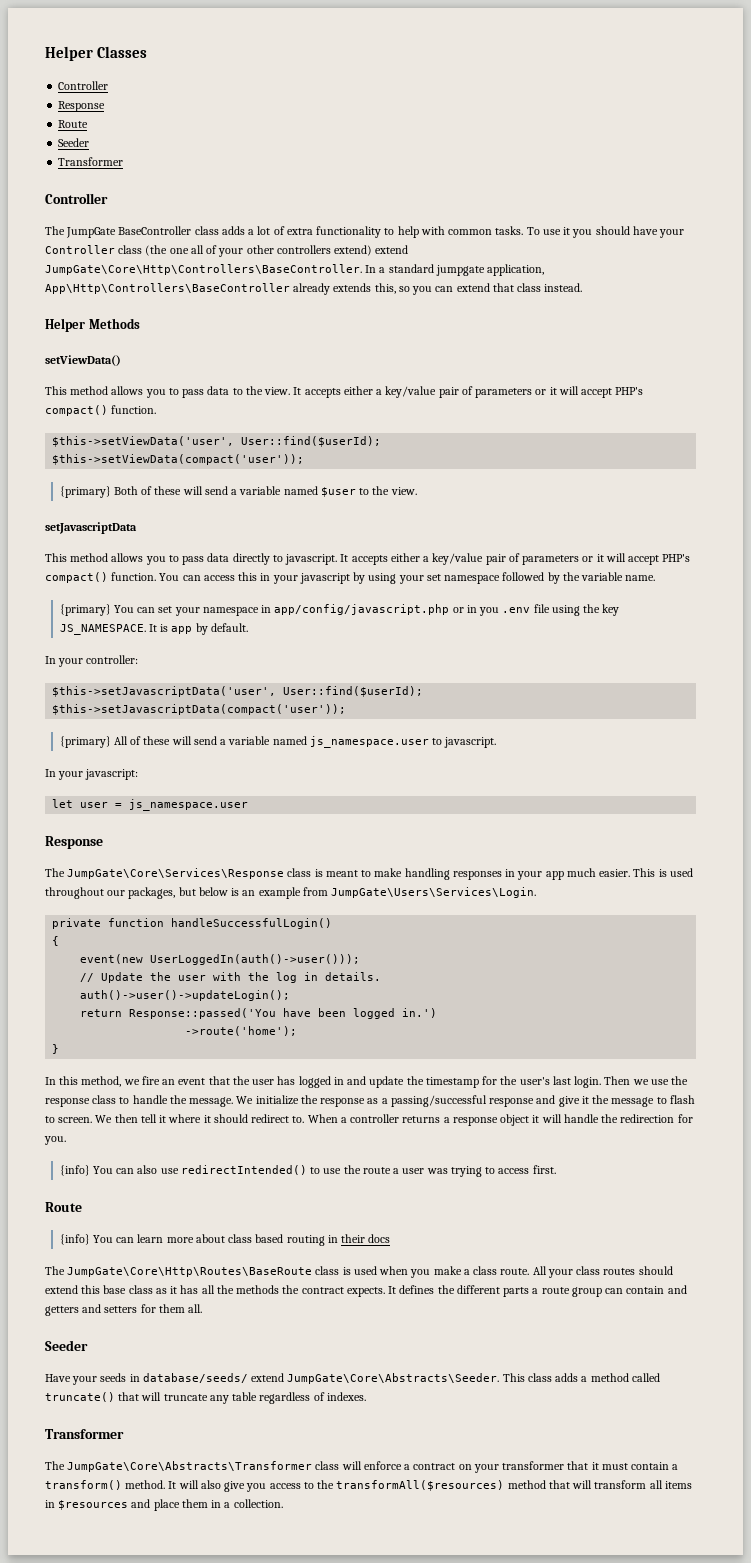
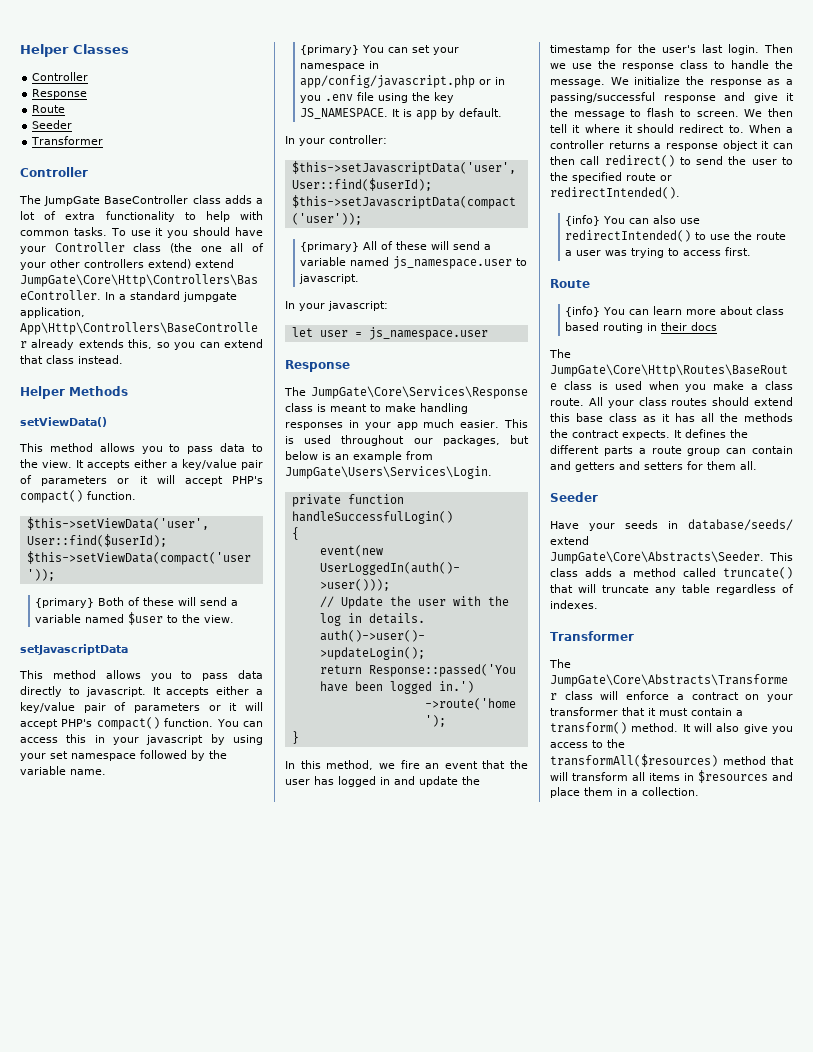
- When a controller returns a response object it will handle the redirection for you.
+ When a controller returns a response object it can then call redirect() to send the user to the specified route or redirectIntended().

